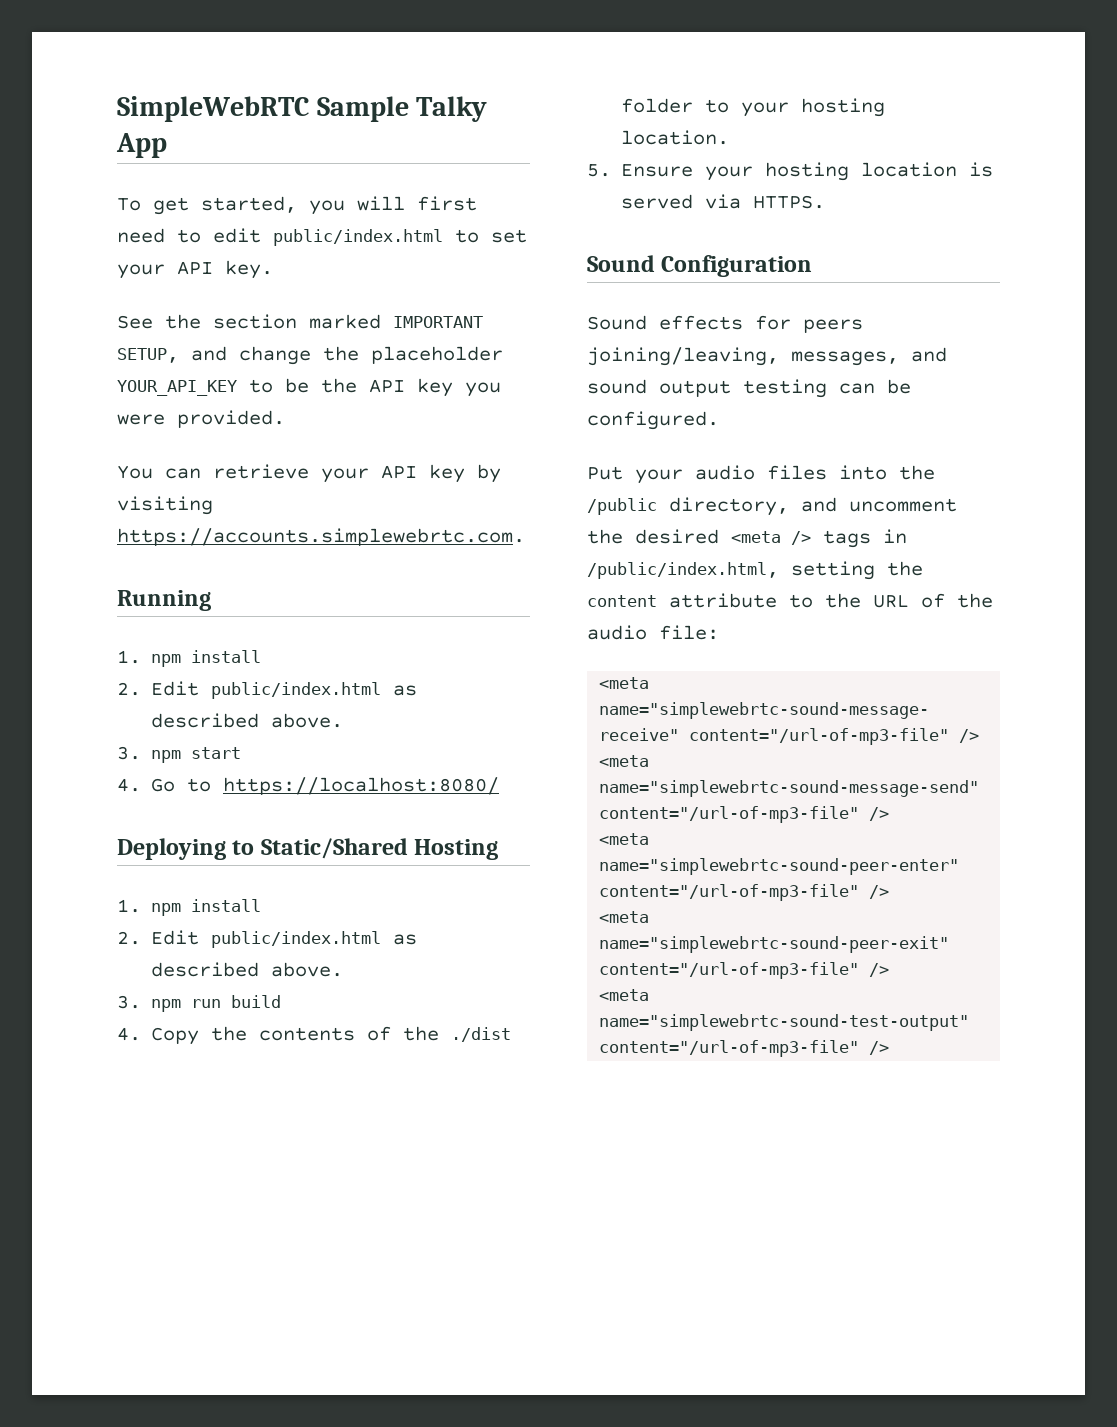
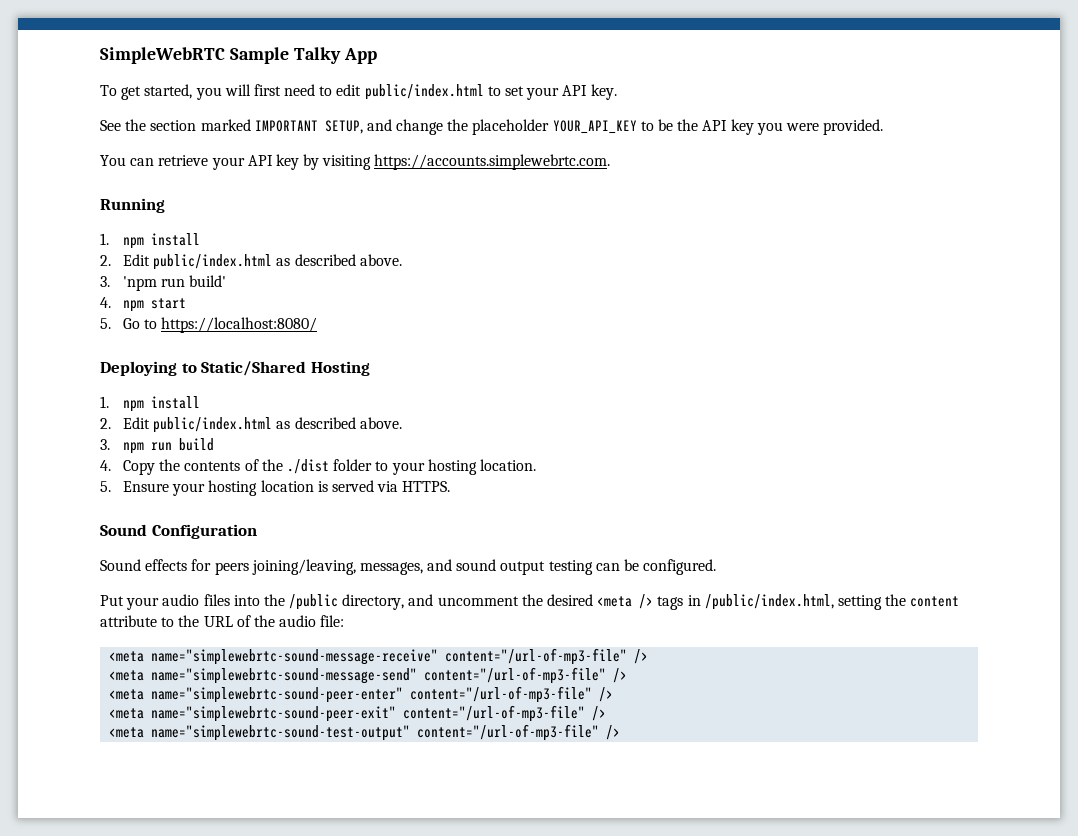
- 3. npm start
+ 3. 'npm run build'
+ 4. npm start
- 4. Go to https://localhost:8080/
+ 5. Go to https://localhost:8080/

